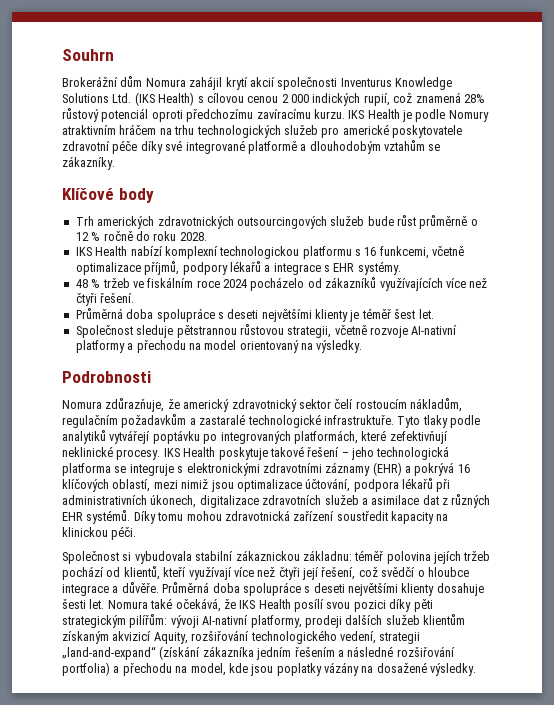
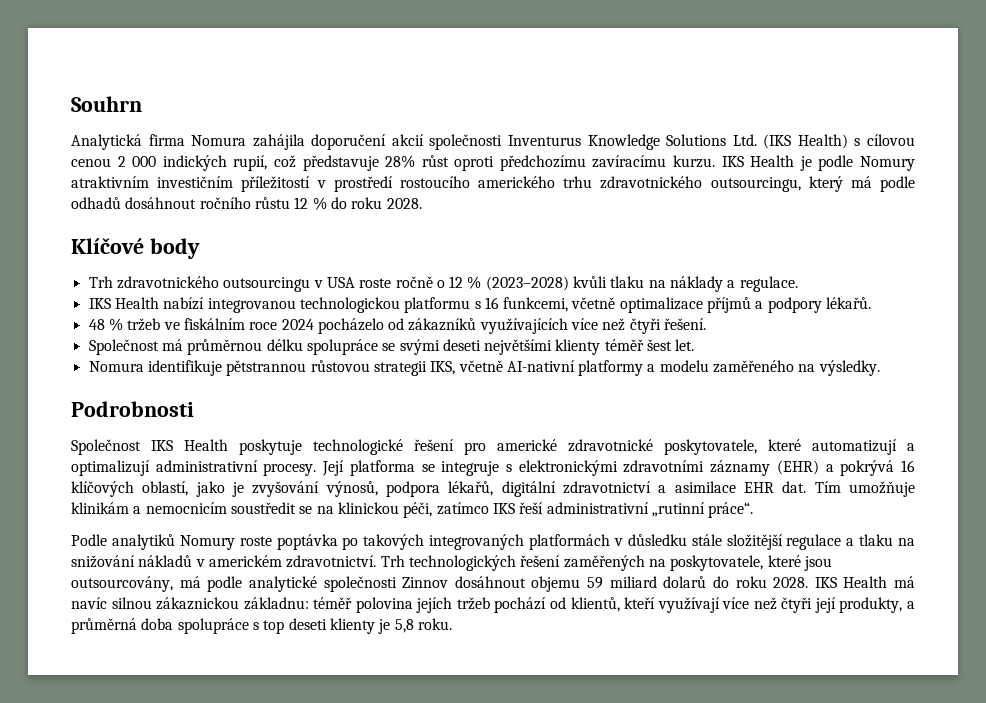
- Brokerážní dům Nomura zahájil krytí akcií společnosti Inventurus Knowledge Solutions Ltd. (IKS Health) s cílovou cenou 2 000 indických rupií, což znamená 28% růstový potenciál oproti předchozímu zavíracímu kurzu.
+ Analytická firma Nomura zahájila doporučení akcií společnosti Inventurus Knowledge Solutions Ltd. (IKS Health) s cílovou cenou 2 000 indických rupií, což představuje 28% růst oproti předchozímu zavíracímu kurzu.
- IKS Health je podle Nomury atraktivním hráčem na trhu technologických služeb pro americké poskytovatele zdravotní péče díky své integrované platformě a dlouhodobým vztahům se zákazníky.
+ IKS Health je podle Nomury atraktivním investičním příležitostí v prostředí rostoucího amerického trhu zdravotnického outsourcingu, který má podle odhadů dosáhnout ročního růstu 12 % do roku 2028.
  Klíčové body
- Trh amerických zdravotnických outsourcingových služeb bude růst průměrně o 12 % ročně do roku 2028.
+ Trh zdravotnického outsourcingu v USA roste ročně o 12 % (2023–2028) kvůli tlaku na náklady a regulace.
- IKS Health nabízí komplexní technologickou platformu s 16 funkcemi, včetně optimalizace příjmů, podpory lékařů a integrace s EHR systémy.
+ IKS Health nabízí integrovanou technologickou platformu s 16 funkcemi, včetně optimalizace příjmů a podpory lékařů.
- Průměrná doba spolupráce s deseti největšími klienty je téměř šest let.
+ Společnost má průměrnou délku spolupráce se svými deseti největšími klienty téměř šest let.
- Společnost sleduje pětstrannou růstovou strategii, včetně rozvoje AI-nativní platformy a přechodu na model orientovaný na výsledky.
+ Nomura identifikuje pětstrannou růstovou strategii IKS, včetně AI-nativní platformy a modelu zaměřeného na výsledky.
  Podrobnosti
- Nomura zdůrazňuje, že americký zdravotnický sektor čelí rostoucím nákladům, regulačním požadavkům a zastaralé technologické infrastruktuře. Tyto tlaky podle analytiků vytvářejí poptávku po integrovaných platformách, které zefektivňují neklinické procesy. IKS Health poskytuje takové řešení – jeho technologická platforma se integruje s elektronickými zdravotními záznamy (EHR) a pokrývá 16 klíčových oblastí, mezi nimiž jsou optimalizace účtování, podpora lékařů při administrativních úkonech, digitalizace zdravotních služeb a asimilace dat z různých EHR systémů. Díky tomu mohou zdravotnická zařízení soustředit kapacity na klinickou péči.
- Společnost si vybudovala stabilní zákaznickou základnu: téměř polovina jejích tržeb pochází od klientů, kteří využívají více než čtyři její řešení, což svědčí o hloubce integrace a důvěře. Průměrná doba spolupráce s deseti největšími klienty dosahuje šesti let. Nomura také očekává, že IKS Health posílí svou pozici díky pěti strategickým pilířům: vývoji AI-nativní platformy, prodeji dalších služeb klientům získaným akvizicí Aquity, rozšiřování technologického vedení, strategii „land-and-expand“ (získání zákazníka jedním řešením a následné rozšiřování portfolia) a přechodu na model, kde jsou poplatky vázány na dosažené výsledky.
+ Společnost IKS Health poskytuje technologické řešení pro americké zdravotnické poskytovatele, které automatizují a optimalizují administrativní procesy. Její platforma se integruje s elektronickými zdravotními záznamy (EHR) a pokrývá 16 klíčových oblastí, jako je zvyšování výnosů, podpora lékařů, digitální zdravotnictví a asimilace EHR dat. Tím umožňuje klinikám a nemocnicím soustředit se na klinickou péči, zatímco IKS řeší administrativní „rutinní práce“.
+ Podle analytiků Nomury roste poptávka po takových integrovaných platformách v důsledku stále složitější regulace a tlaku na snižování nákladů v americkém zdravotnictví. Trh technologických řešení zaměřených na poskytovatele, které jsou outsourcovány, má podle analytické společnosti Zinnov dosáhnout objemu 59 miliard dolarů do roku 2028. IKS Health má navíc silnou zákaznickou základnu: téměř polovina jejích tržeb pochází od klientů, kteří využívají více než čtyři její produkty, a průměrná doba spolupráce s top deseti klienty je 5,8 roku.

